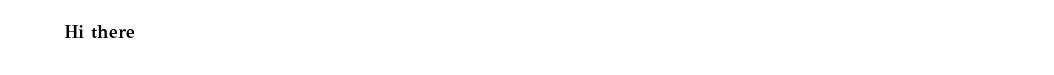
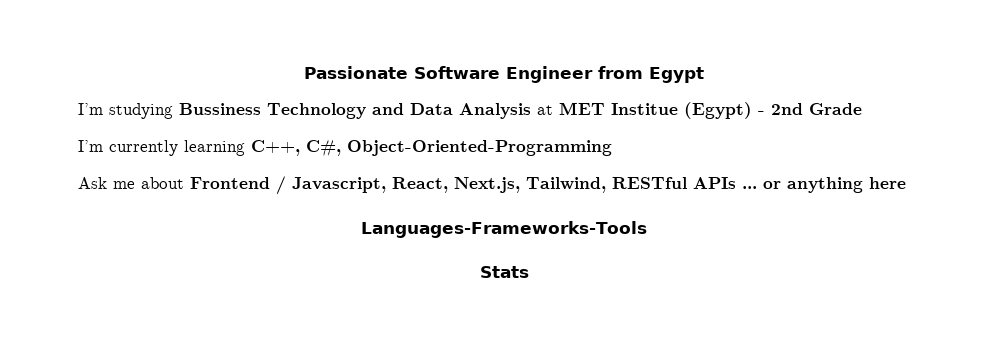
- Hi there
+ Passionate Software Engineer from Egypt
+ I’m studying Bussiness Technology and Data Analysis at MET Institue (Egypt) - 2nd Grade
+ I’m currently learning C++, C#, Object-Oriented-Programming
+ Ask me about Frontend / Javascript, React, Next.js, Tailwind, RESTful APIs ... or anything here
+ Languages-Frameworks-Tools
+ Stats

